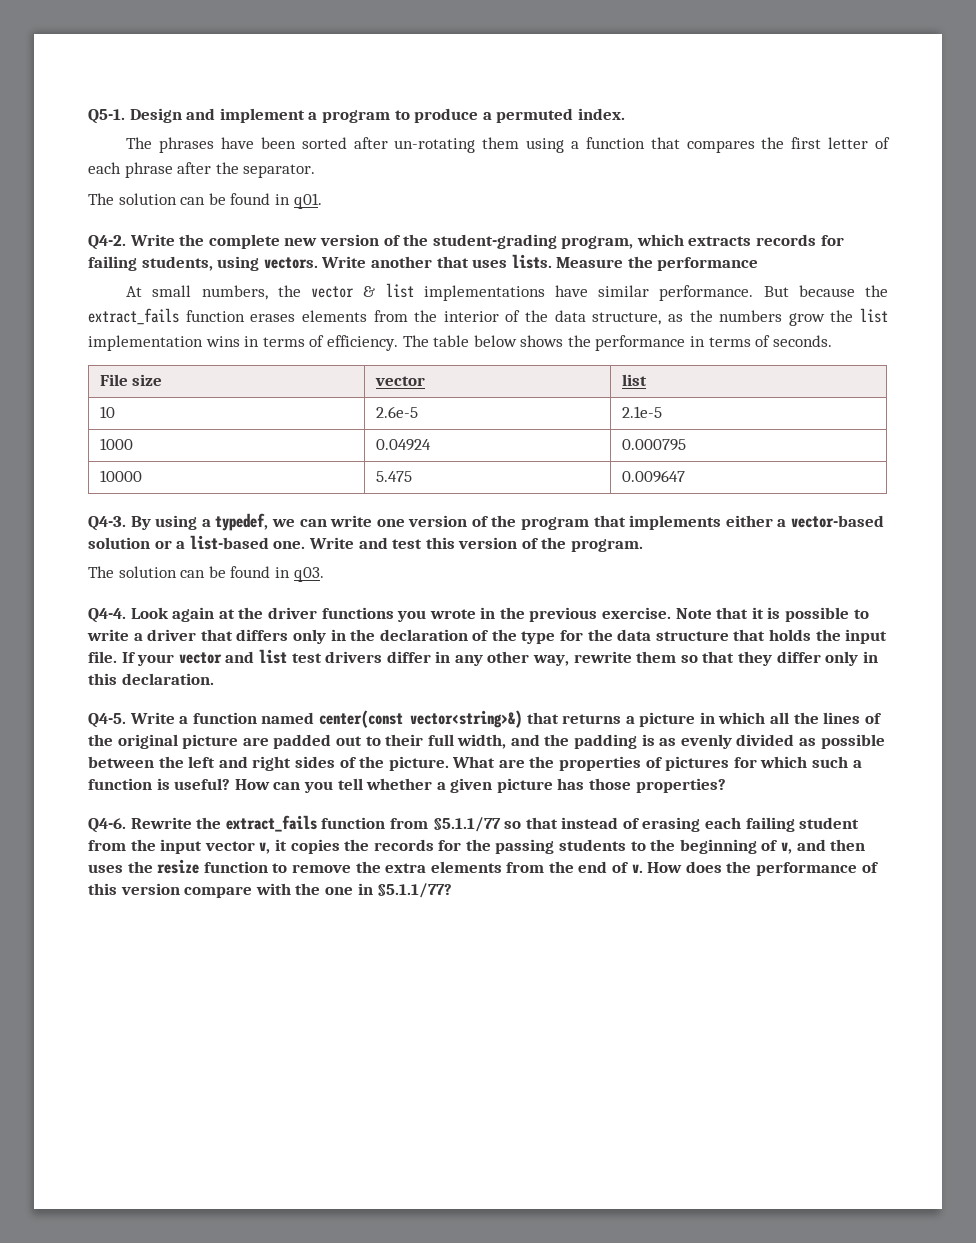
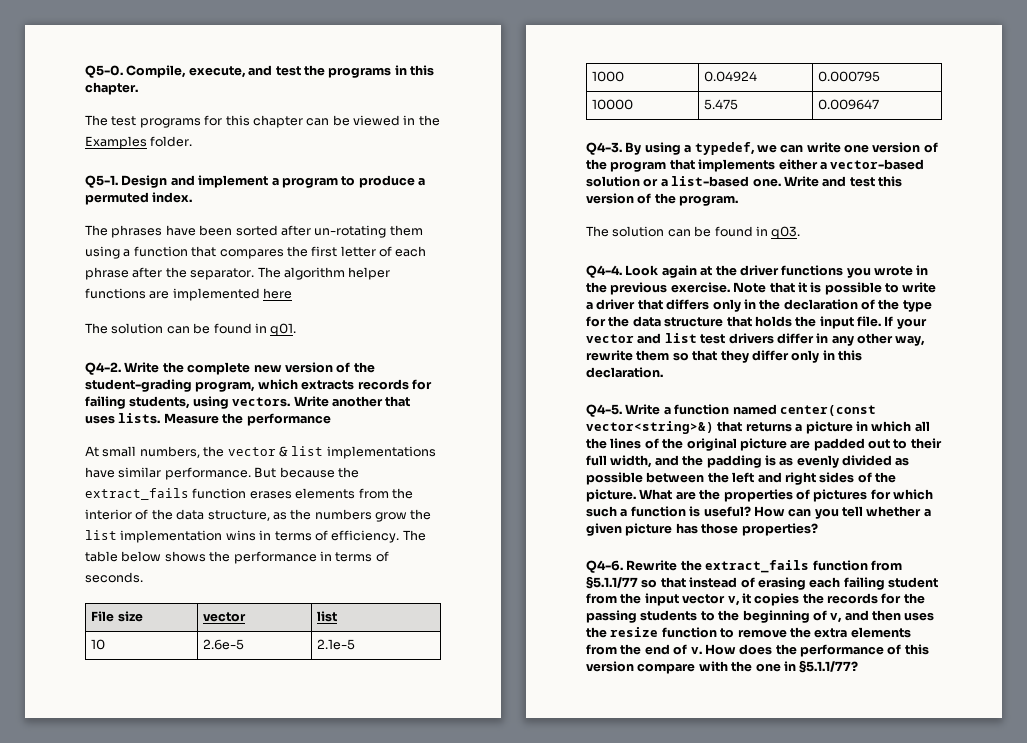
+ Q5-0. Compile, execute, and test the programs in this chapter.
+ The test programs for this chapter can be viewed in the Examples folder.
+ The algorithm helper functions are implemented here

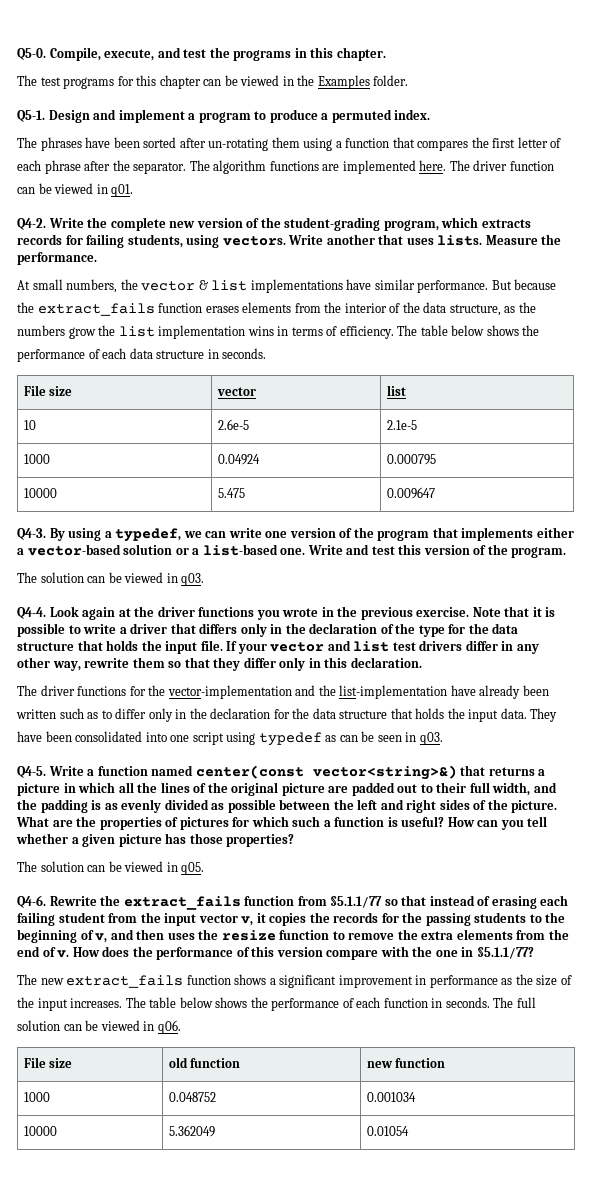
- The algorithm helper functions are implemented here
- The solution can be found in q01.
+ The algorithm functions are implemented here. The driver function can be viewed in q01.
- Measure the performance
+ Measure the performance.
- The table below shows the performance in terms of seconds.
+ The table below shows the performance of each data structure in seconds.
- The solution can be found in q03.
+ The solution can be viewed in q03.
+ The driver functions for the vector-implementation and the list-implementation have already been written such as to differ only in the declaration for the data structure that holds the input data. They have been consolidated into one script using typedef as can be seen in q03.
+ The solution can be viewed in q05.
+ The new extract_fails function shows a significant improvement in performance as the size of the input increases. The table below shows the performance of each function in seconds. The full solution can be viewed in q06.
+ File size | old function | new function
+ 1000 | 0.048752 | 0.001034
+ 10000 | 5.362049 | 0.01054

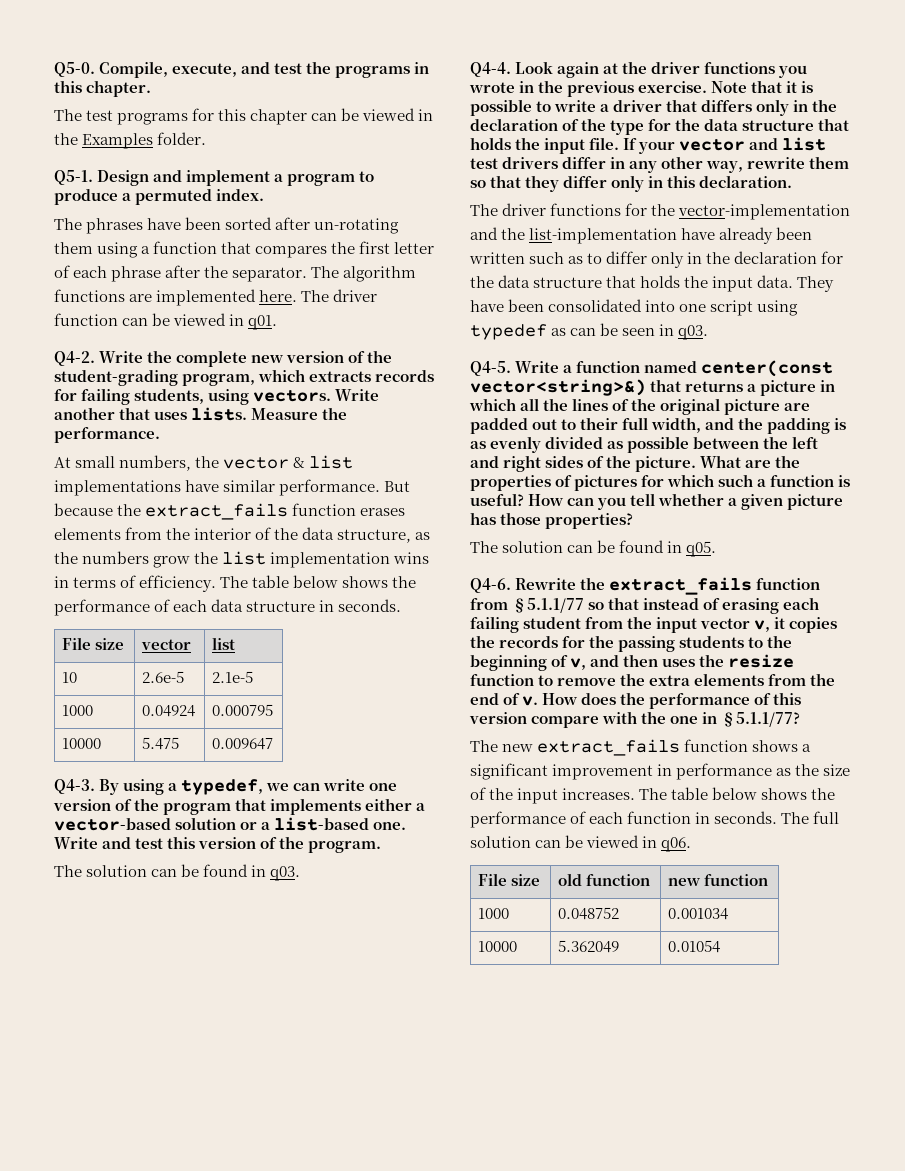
- The solution can be viewed in q03.
+ The solution can be found in q03.
- The solution can be viewed in q05.
+ The solution can be found in q05.

